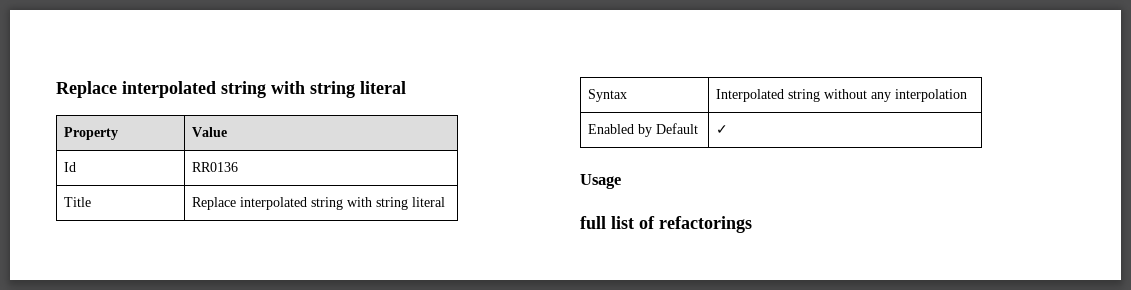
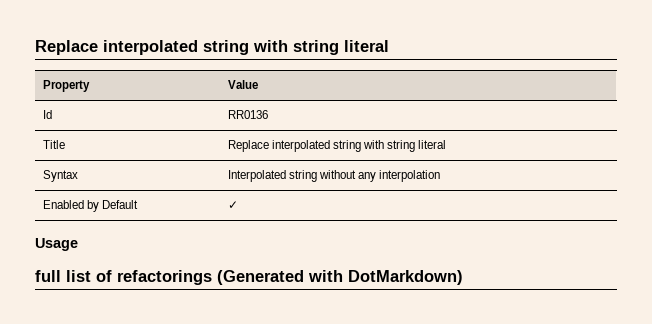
- full list of refactorings
+ full list of refactorings (Generated with DotMarkdown)

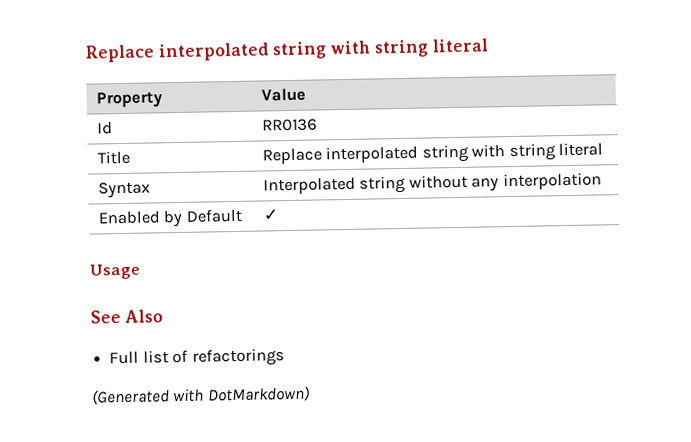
- full list of refactorings (Generated with DotMarkdown)
+ See Also
+ Full list of refactorings
+ (Generated with DotMarkdown)

